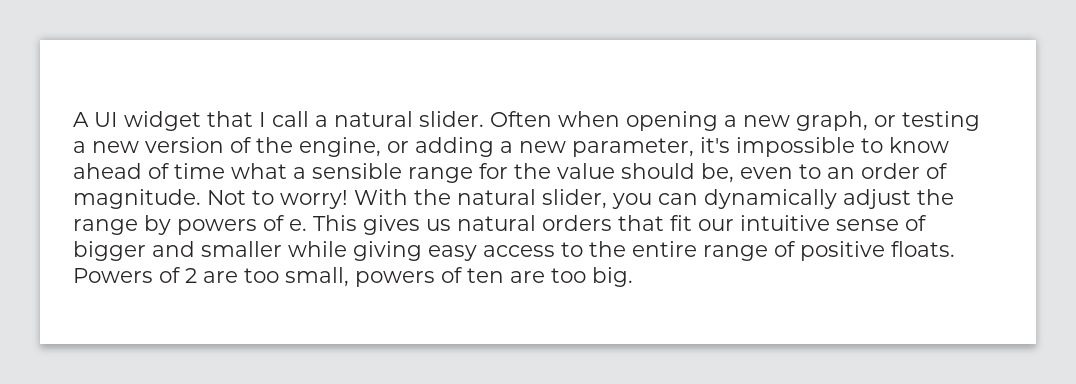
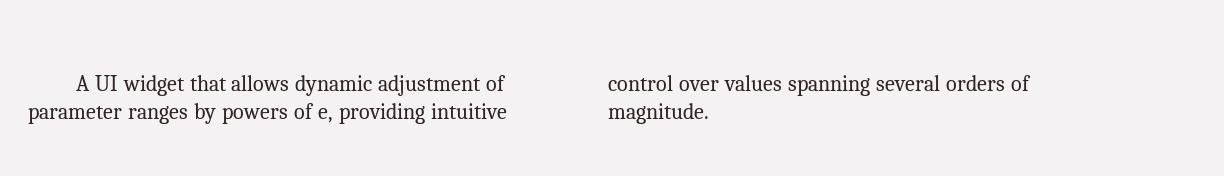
- A UI widget that I call a natural slider. Often when opening a new graph, or testing a new version of the engine, or adding a new parameter, it's impossible to know ahead of time what a sensible range for the value should be, even to an order of magnitude. Not to worry! With the natural slider, you can dynamically adjust the range by powers of e. This gives us natural orders that fit our intuitive sense of bigger and smaller while giving easy access to the entire range of positive floats. Powers of 2 are too small, powers of ten are too big.
+ A UI widget that allows dynamic adjustment of parameter ranges by powers of e, providing intuitive control over values spanning several orders of magnitude.

